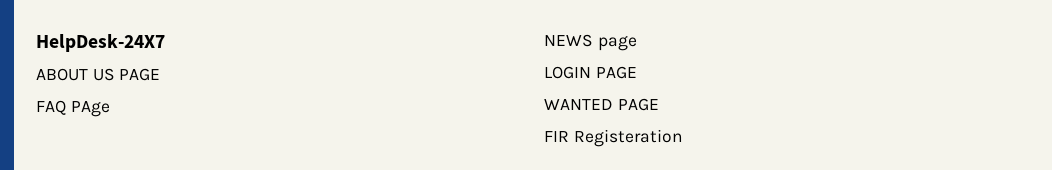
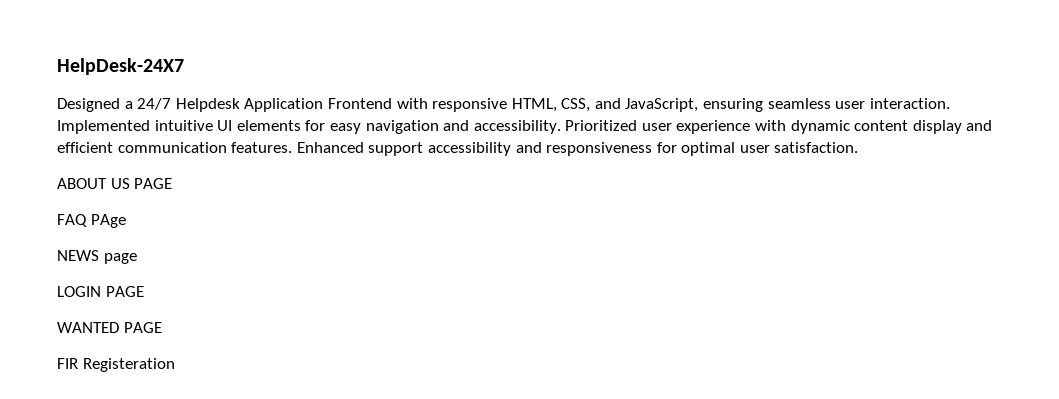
+ Designed a 24/7 Helpdesk Application Frontend with responsive HTML, CSS, and JavaScript, ensuring seamless user interaction. Implemented intuitive UI elements for easy navigation and accessibility. Prioritized user experience with dynamic content display and efficient communication features. Enhanced support accessibility and responsiveness for optimal user satisfaction.

